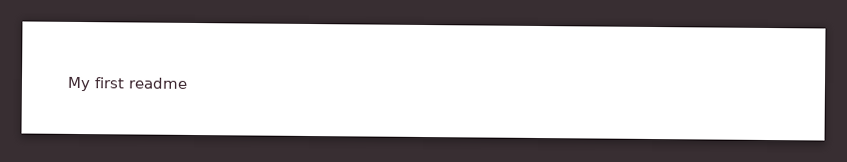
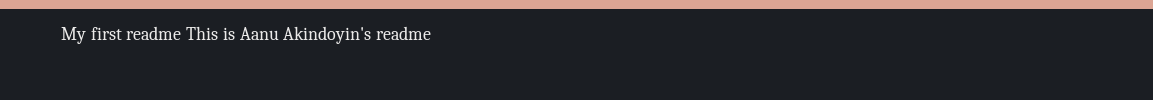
- My first readme
+ My first readme This is Aanu Akindoyin's readme

